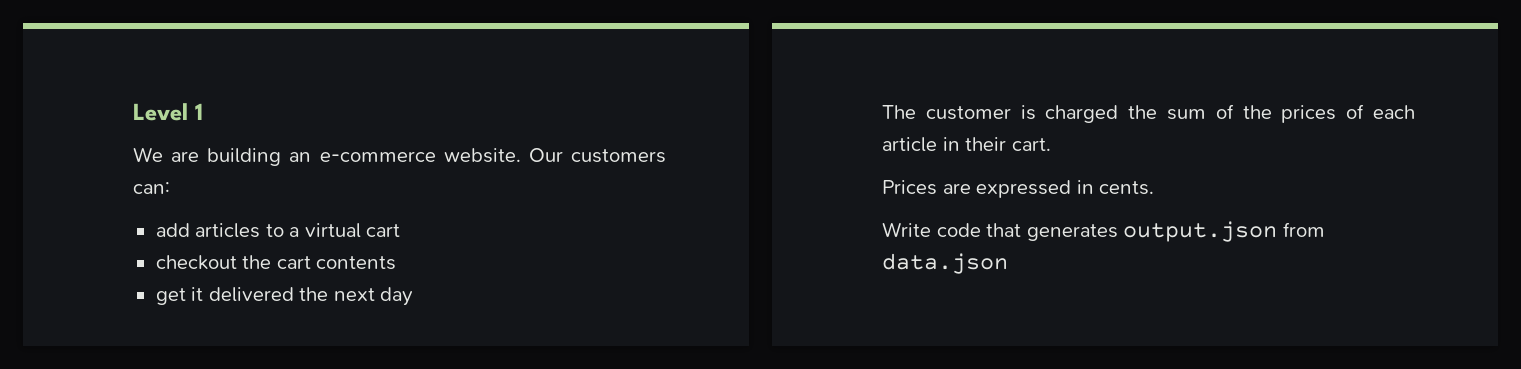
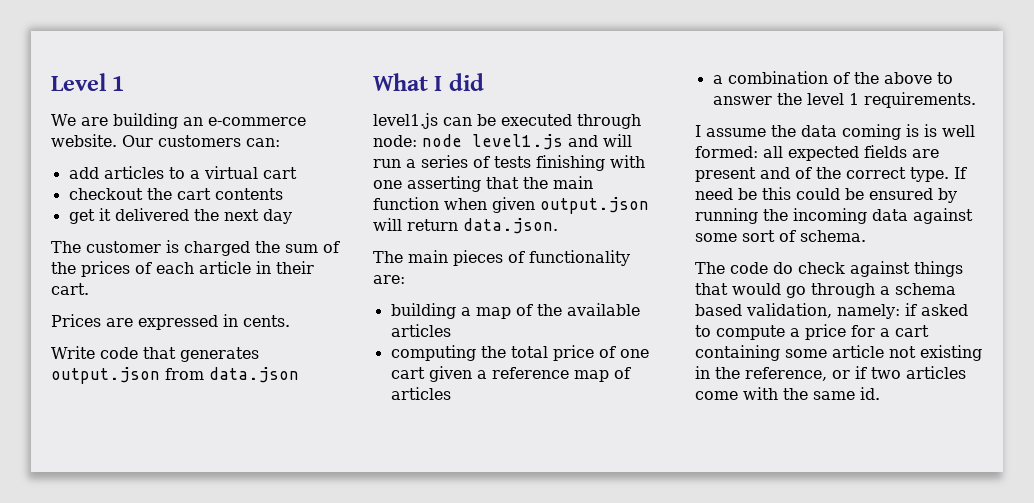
+ What I did
+ level1.js can be executed through node: node level1.js and will run a series of tests finishing with one asserting that the main function when given output.json will return data.json.
+ The main pieces of functionality are:
+ building a map of the available articles
+ computing the total price of one cart given a reference map of articles
+ a combination of the above to answer the level 1 requirements.
+ I assume the data coming is is well formed: all expected fields are present and of the correct type. If need be this could be ensured by running the incoming data against some sort of schema.
+ The code do check against things that would go through a schema based validation, namely: if asked to compute a price for a cart containing some article not existing in the reference, or if two articles come with the same id.

